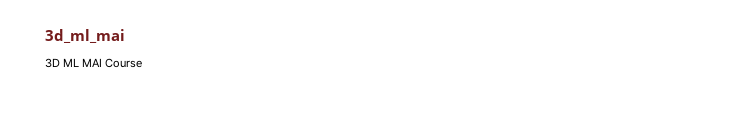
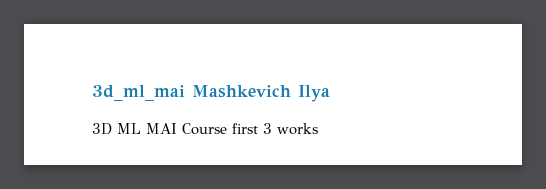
- 3d_ml_mai
+ 3d_ml_mai Mashkevich Ilya
- 3D ML MAI Course
+ 3D ML MAI Course first 3 works

